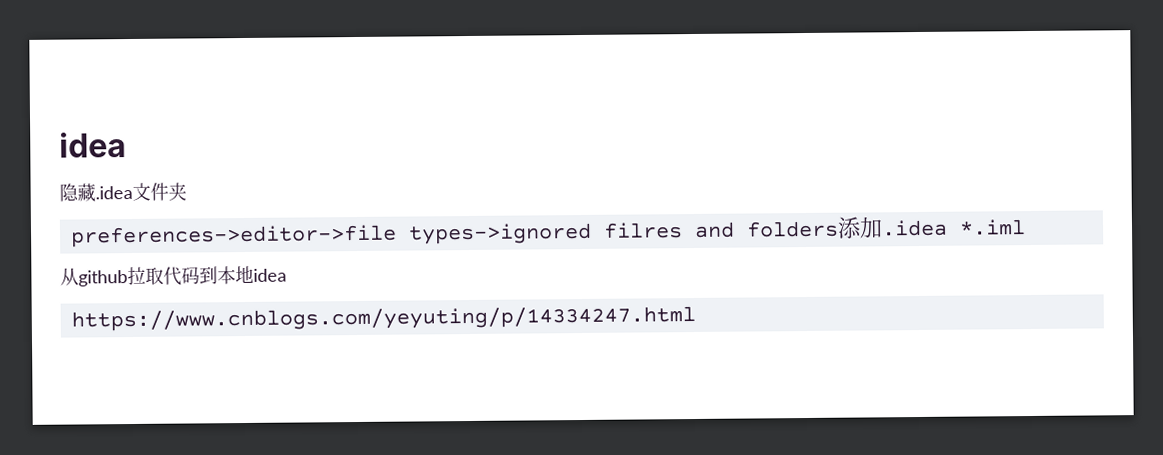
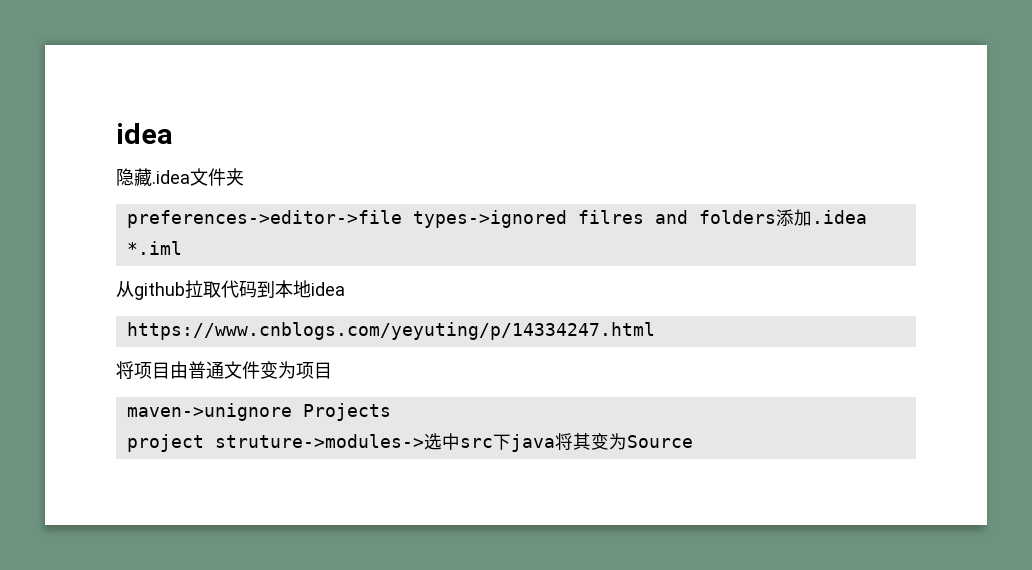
+ 将项目由普通文件变为项目
+ maven->unignore Projects
+ project struture->modules->选中src下java将其变为Source

